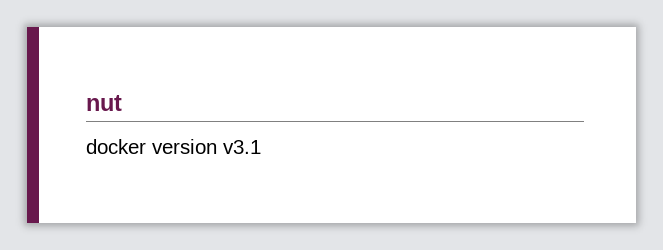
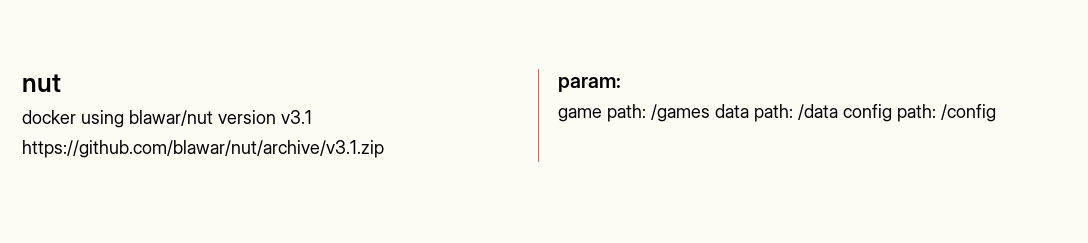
- docker version v3.1
+ docker using blawar/nut version v3.1
+ https://github.com/blawar/nut/archive/v3.1.zip
+ param:
+ game path: /games data path: /data config path: /config

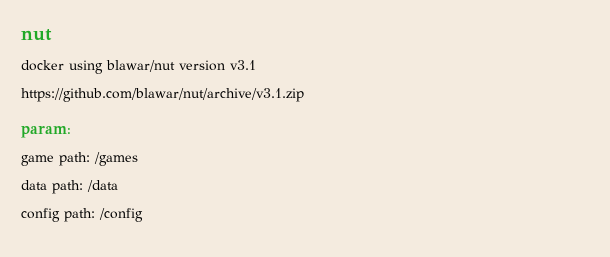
- game path: /games data path: /data config path: /config
+ game path: /games
+ data path: /data
+ config path: /config

